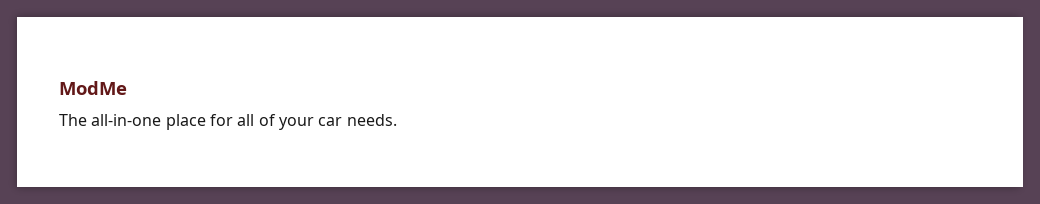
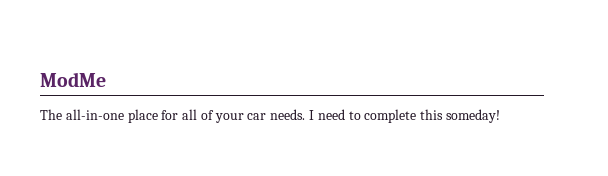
+ I need to complete this someday!

